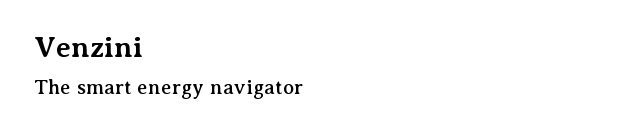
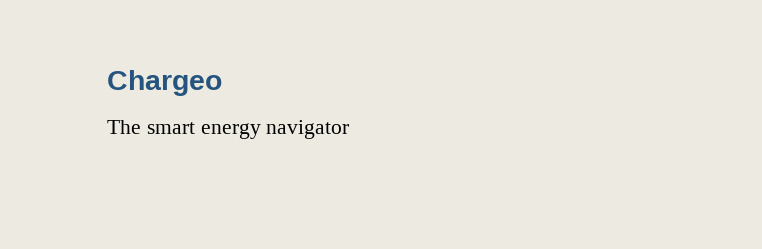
- Venzini
+ Chargeo

